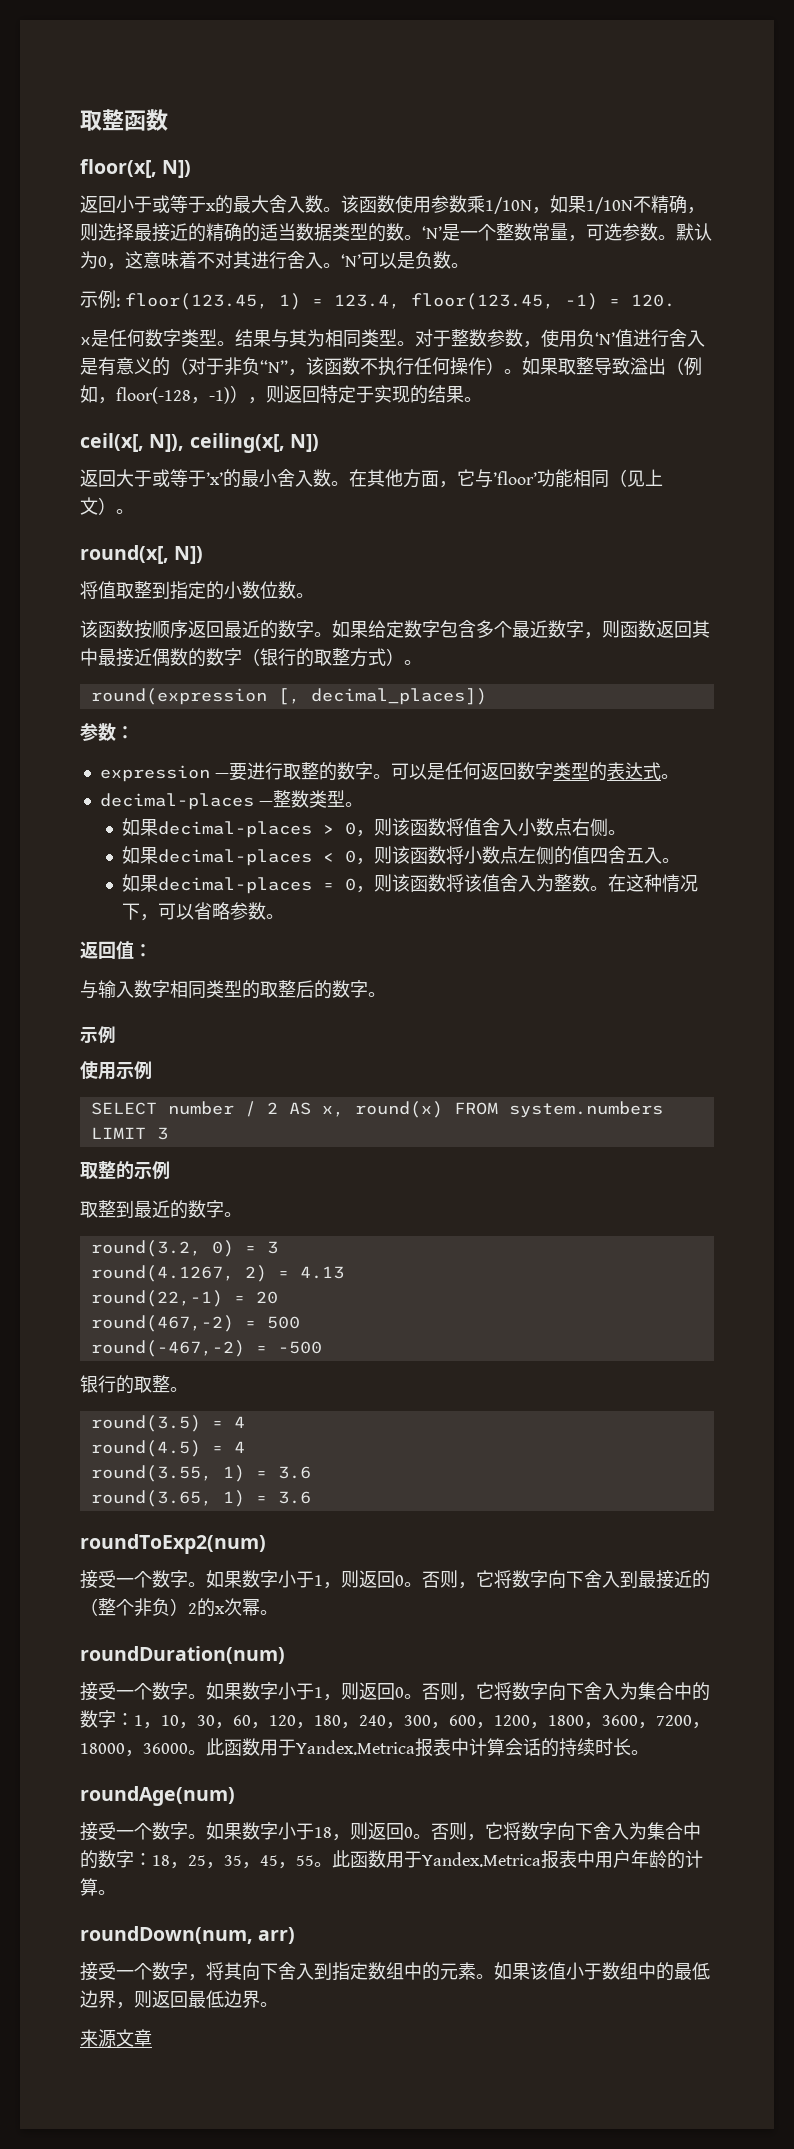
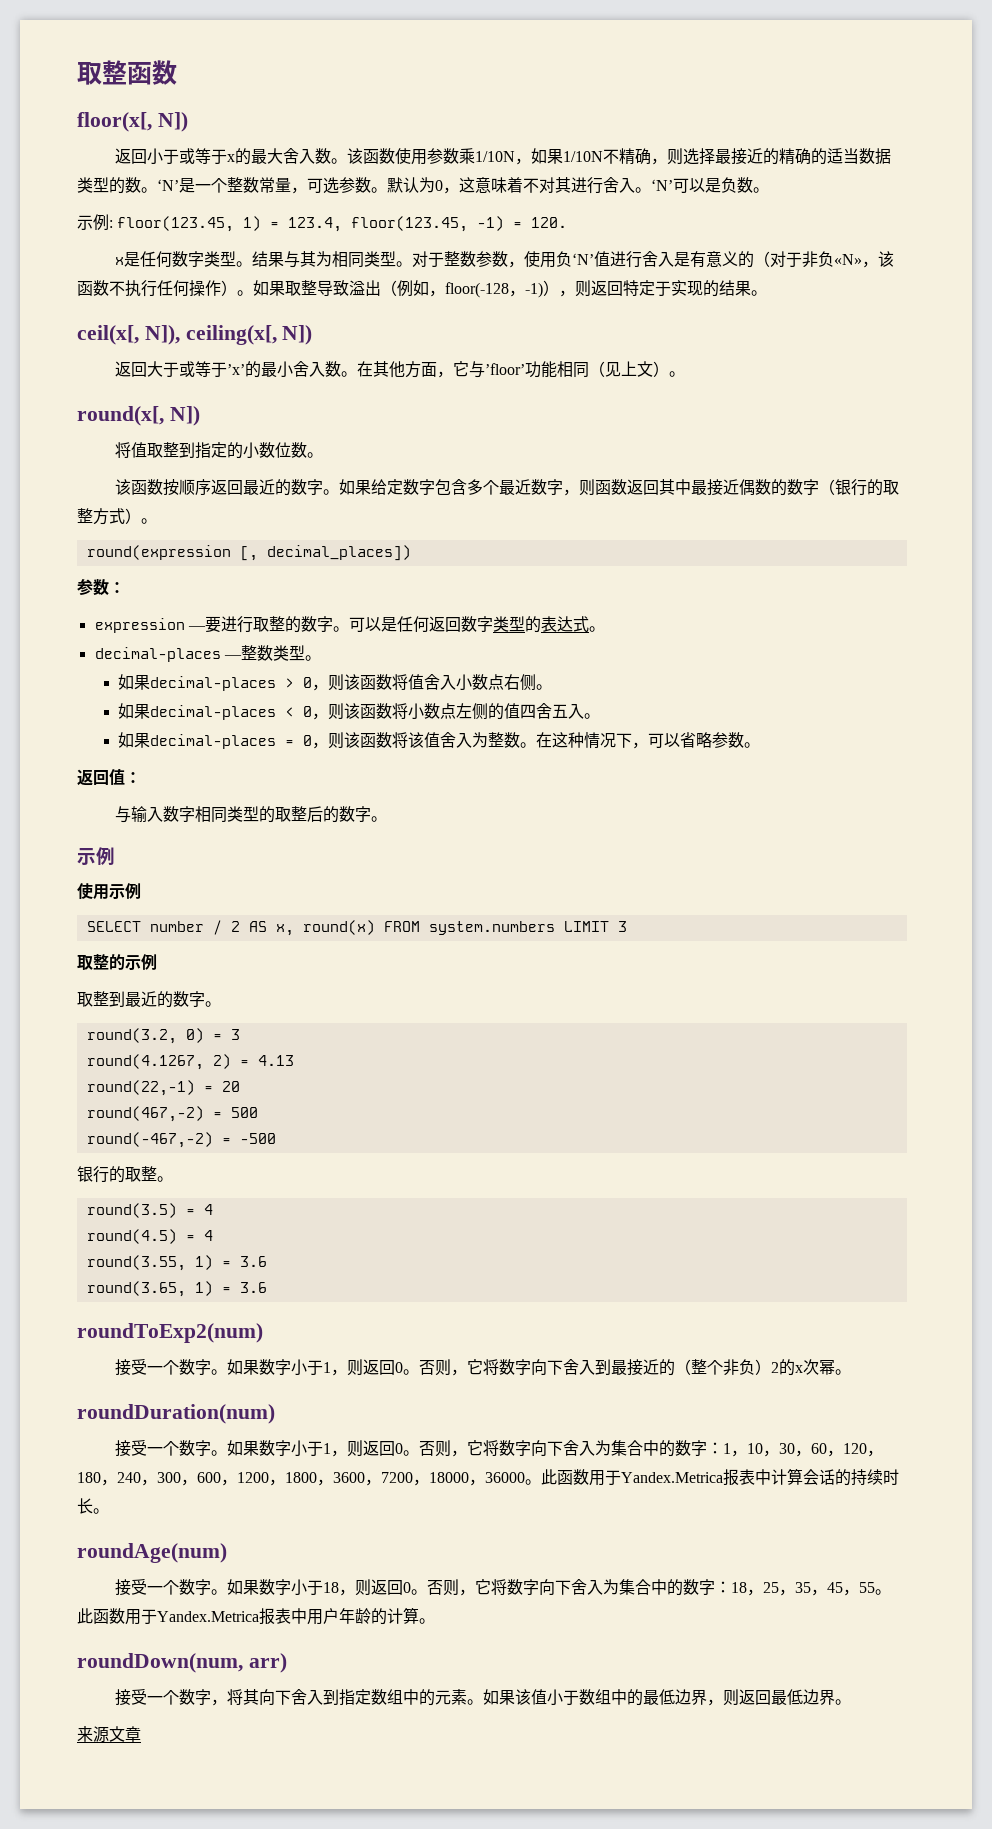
- 对于整数参数，使用负‘N’值进行舍入是有意义的（对于非负“N”，该函数不执行任何操作）。
+ 对于整数参数，使用负‘N’值进行舍入是有意义的（对于非负«N»，该函数不执行任何操作）。

